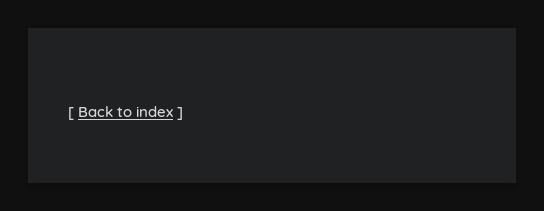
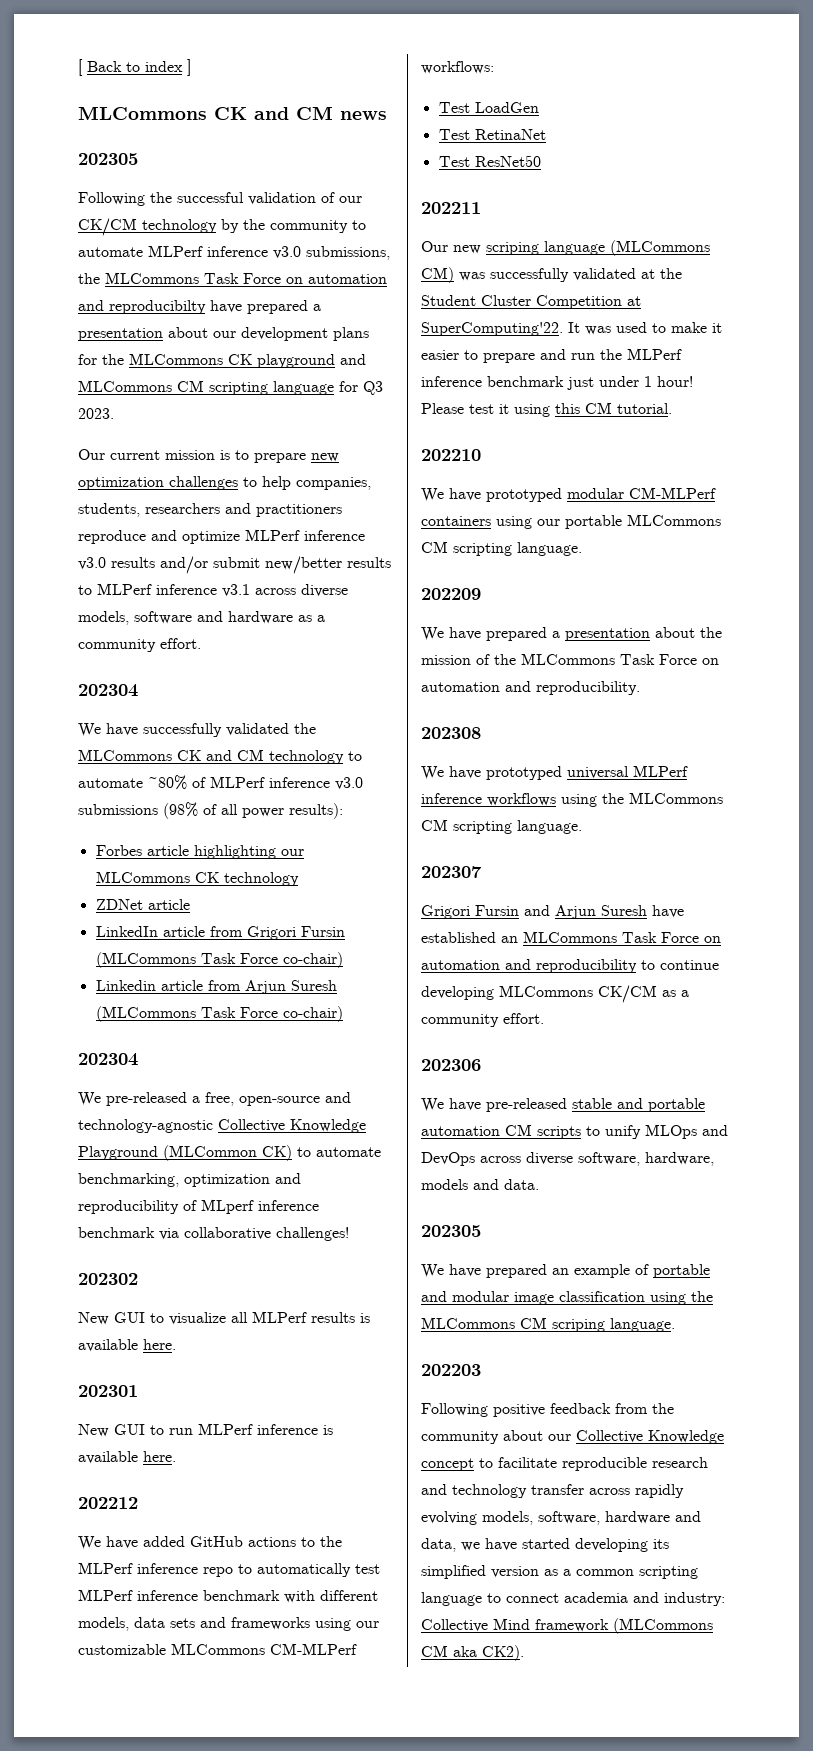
+ MLCommons CK and CM news
+ 202305
+ Following the successful validation of our CK/CM technology by the community to automate MLPerf inference v3.0 submissions, the MLCommons Task Force on automation and reproducibilty have prepared a presentation about our development plans for the MLCommons CK playground and MLCommons CM scripting language for Q3 2023.
+ Our current mission is to prepare new optimization challenges to help companies, students, researchers and practitioners reproduce and optimize MLPerf inference v3.0 results and/or submit new/better results to MLPerf inference v3.1 across diverse models, software and hardware as a community effort.
+ 202304
+ We have successfully validated the MLCommons CK and CM technology to automate ~80% of MLPerf inference v3.0 submissions (98% of all power results):
+ Forbes article highlighting our MLCommons CK technology
+ ZDNet article
+ LinkedIn article from Grigori Fursin (MLCommons Task Force co-chair)
+ Linkedin article from Arjun Suresh (MLCommons Task Force co-chair)
+ 202304
+ We pre-released a free, open-source and technology-agnostic Collective Knowledge Playground (MLCommon CK) to automate benchmarking, optimization and reproducibility of MLperf inference benchmark via collaborative challenges!
+ 202302
+ New GUI to visualize all MLPerf results is available here.
+ 202301
+ New GUI to run MLPerf inference is available here.
+ 202212
+ We have added GitHub actions to the MLPerf inference repo to automatically test MLPerf inference benchmark with different models, data sets and frameworks using our customizable MLCommons CM-MLPerf workflows:
+ Test LoadGen
+ Test RetinaNet
+ Test ResNet50
+ 202211
+ Our new scriping language (MLCommons CM) was successfully validated at the Student Cluster Competition at SuperComputing'22. It was used to make it easier to prepare and run the MLPerf inference benchmark just under 1 hour! Please test it using this CM tutorial.
+ 202210
+ We have prototyped modular CM-MLPerf containers using our portable MLCommons CM scripting language.
+ 202209
+ We have prepared a presentation about the mission of the MLCommons Task Force on automation and reproducibility.
+ 202308
+ We have prototyped universal MLPerf inference workflows using the MLCommons CM scripting language.
+ 202307
+ Grigori Fursin and Arjun Suresh have established an MLCommons Task Force on automation and reproducibility to continue developing MLCommons CK/CM as a community effort.
+ 202306
+ We have pre-released stable and portable automation CM scripts to unify MLOps and DevOps across diverse software, hardware, models and data.
+ 202305
+ We have prepared an example of portable and modular image classification using the MLCommons CM scriping language.
+ 202203
+ Following positive feedback from the community about our Collective Knowledge concept to facilitate reproducible research and technology transfer across rapidly evolving models, software, hardware and data, we have started developing its simplified version as a common scripting language to connect academia and industry: Collective Mind framework (MLCommons CM aka CK2).

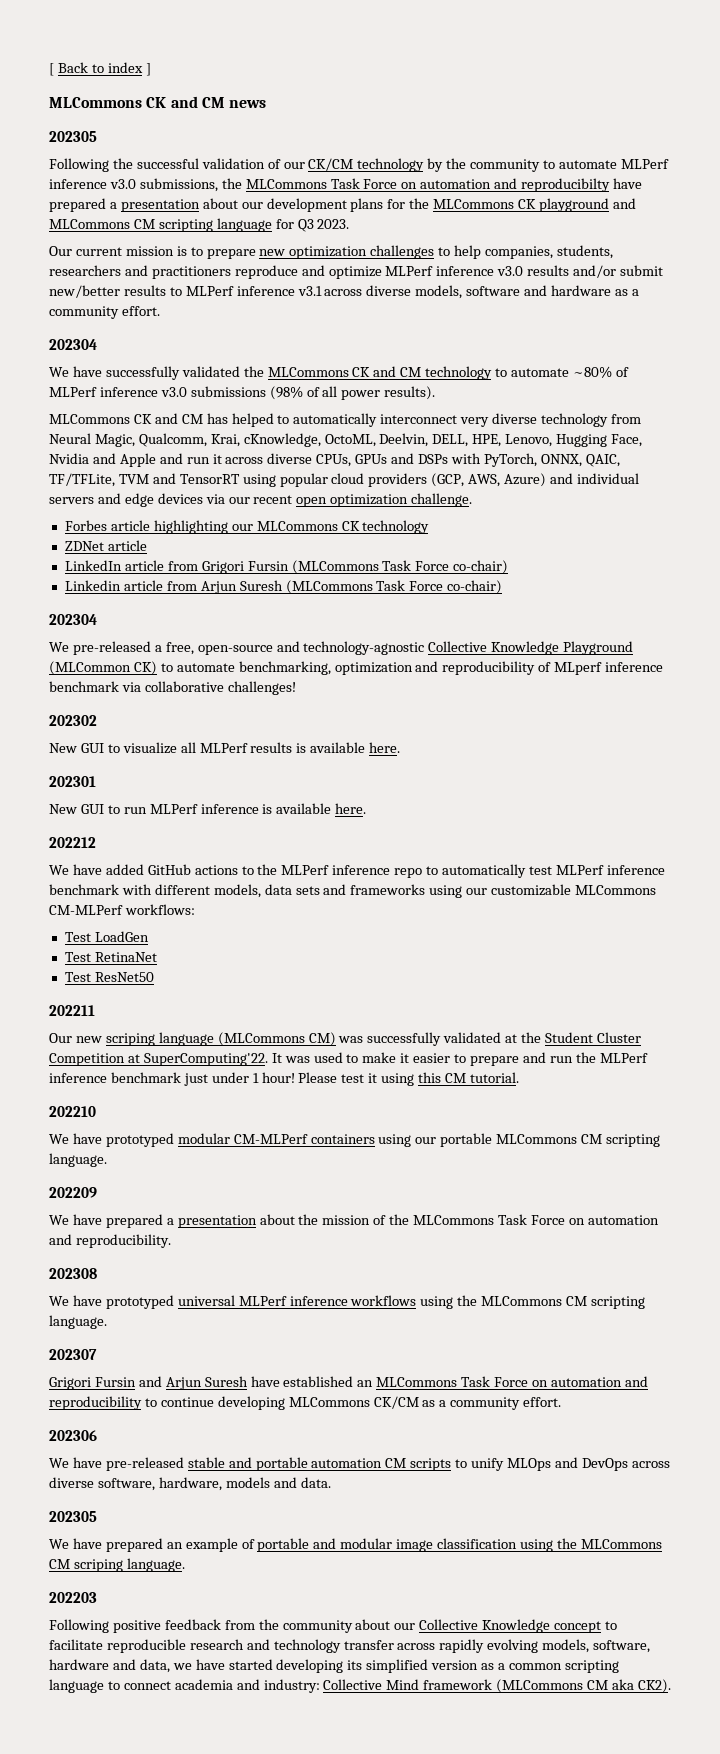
- We have successfully validated the MLCommons CK and CM technology to automate ~80% of MLPerf inference v3.0 submissions (98% of all power results):
+ We have successfully validated the MLCommons CK and CM technology to automate ~80% of MLPerf inference v3.0 submissions (98% of all power results).
+ MLCommons CK and CM has helped to automatically interconnect very diverse technology from Neural Magic, Qualcomm, Krai, cKnowledge, OctoML, Deelvin, DELL, HPE, Lenovo, Hugging Face, Nvidia and Apple and run it across diverse CPUs, GPUs and DSPs with PyTorch, ONNX, QAIC, TF/TFLite, TVM and TensorRT using popular cloud providers (GCP, AWS, Azure) and individual servers and edge devices via our recent open optimization challenge.

